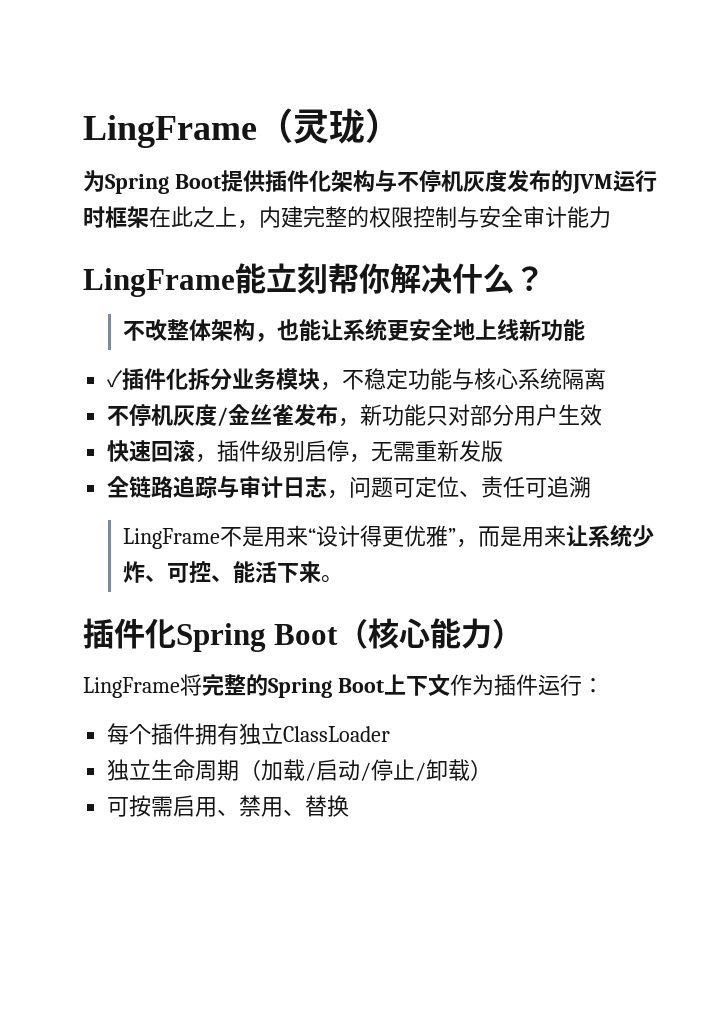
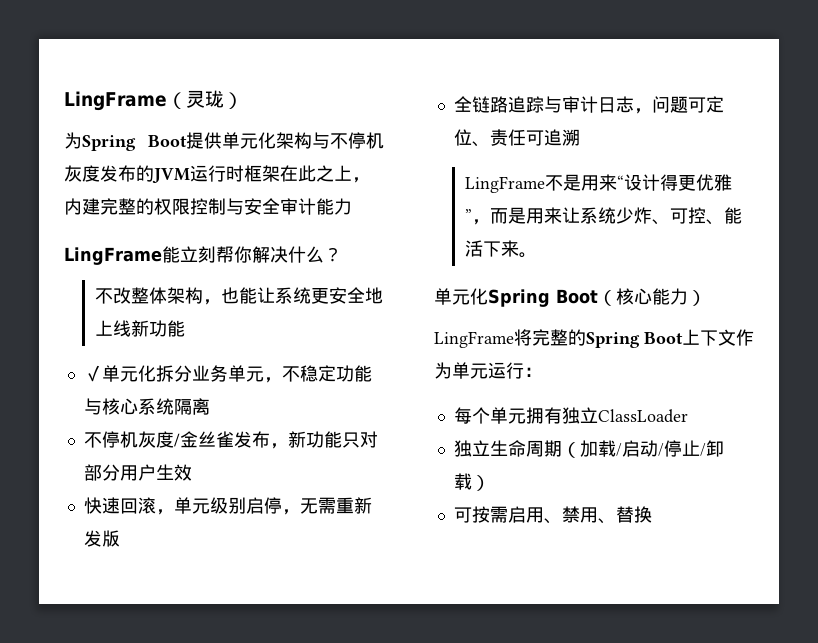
- 为Spring Boot提供插件化架构与不停机灰度发布的JVM运行时框架在此之上，内建完整的权限控制与安全审计能力
+ 为Spring Boot提供单元化架构与不停机灰度发布的JVM运行时框架在此之上，内建完整的权限控制与安全审计能力
- ✓插件化拆分业务模块，不稳定功能与核心系统隔离
+ ✓单元化拆分业务单元，不稳定功能与核心系统隔离
- 快速回滚，插件级别启停，无需重新发版
+ 快速回滚，单元级别启停，无需重新发版
- 插件化Spring Boot（核心能力）
+ 单元化Spring Boot（核心能力）
- LingFrame将完整的Spring Boot上下文作为插件运行：
+ LingFrame将完整的Spring Boot上下文作为单元运行：
- 每个插件拥有独立ClassLoader
+ 每个单元拥有独立ClassLoader

